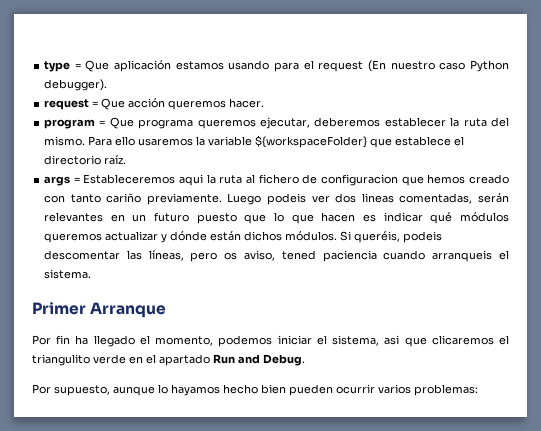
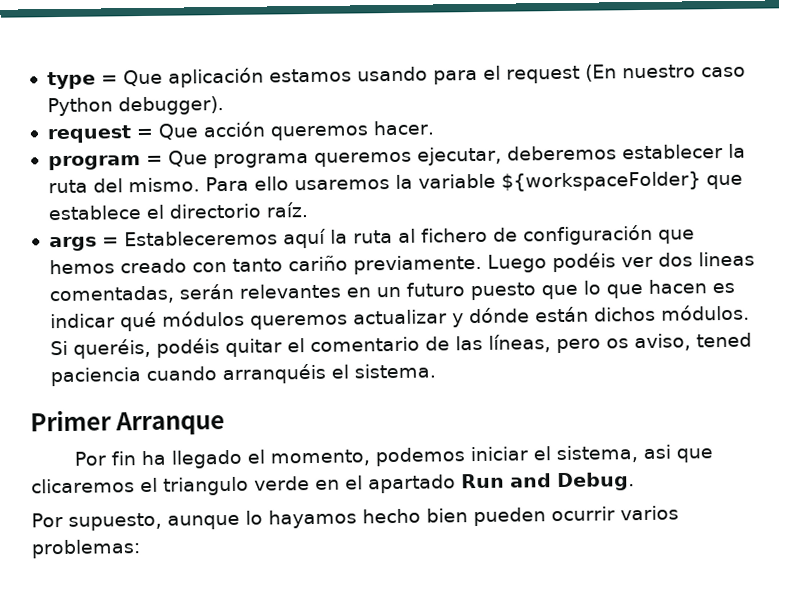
- args = Estableceremos aqui la ruta al fichero de configuracion que hemos creado con tanto cariño previamente.
+ args = Estableceremos aquí la ruta al fichero de configuración que hemos creado con tanto cariño previamente.
- Luego podeis ver dos lineas comentadas, serán relevantes en un futuro puesto que lo que hacen es indicar qué módulos queremos actualizar y dónde están dichos módulos.
+ Luego podéis ver dos lineas comentadas, serán relevantes en un futuro puesto que lo que hacen es indicar qué módulos queremos actualizar y dónde están dichos módulos.
- Si queréis, podeis descomentar las líneas, pero os aviso, tened paciencia cuando arranqueis el sistema.
+ Si queréis, podéis quitar el comentario de las líneas, pero os aviso, tened paciencia cuando arranquéis el sistema.
- Por fin ha llegado el momento, podemos iniciar el sistema, asi que clicaremos el triangulito verde en el apartado Run and Debug.
+ Por fin ha llegado el momento, podemos iniciar el sistema, asi que clicaremos el triangulo verde en el apartado Run and Debug.

